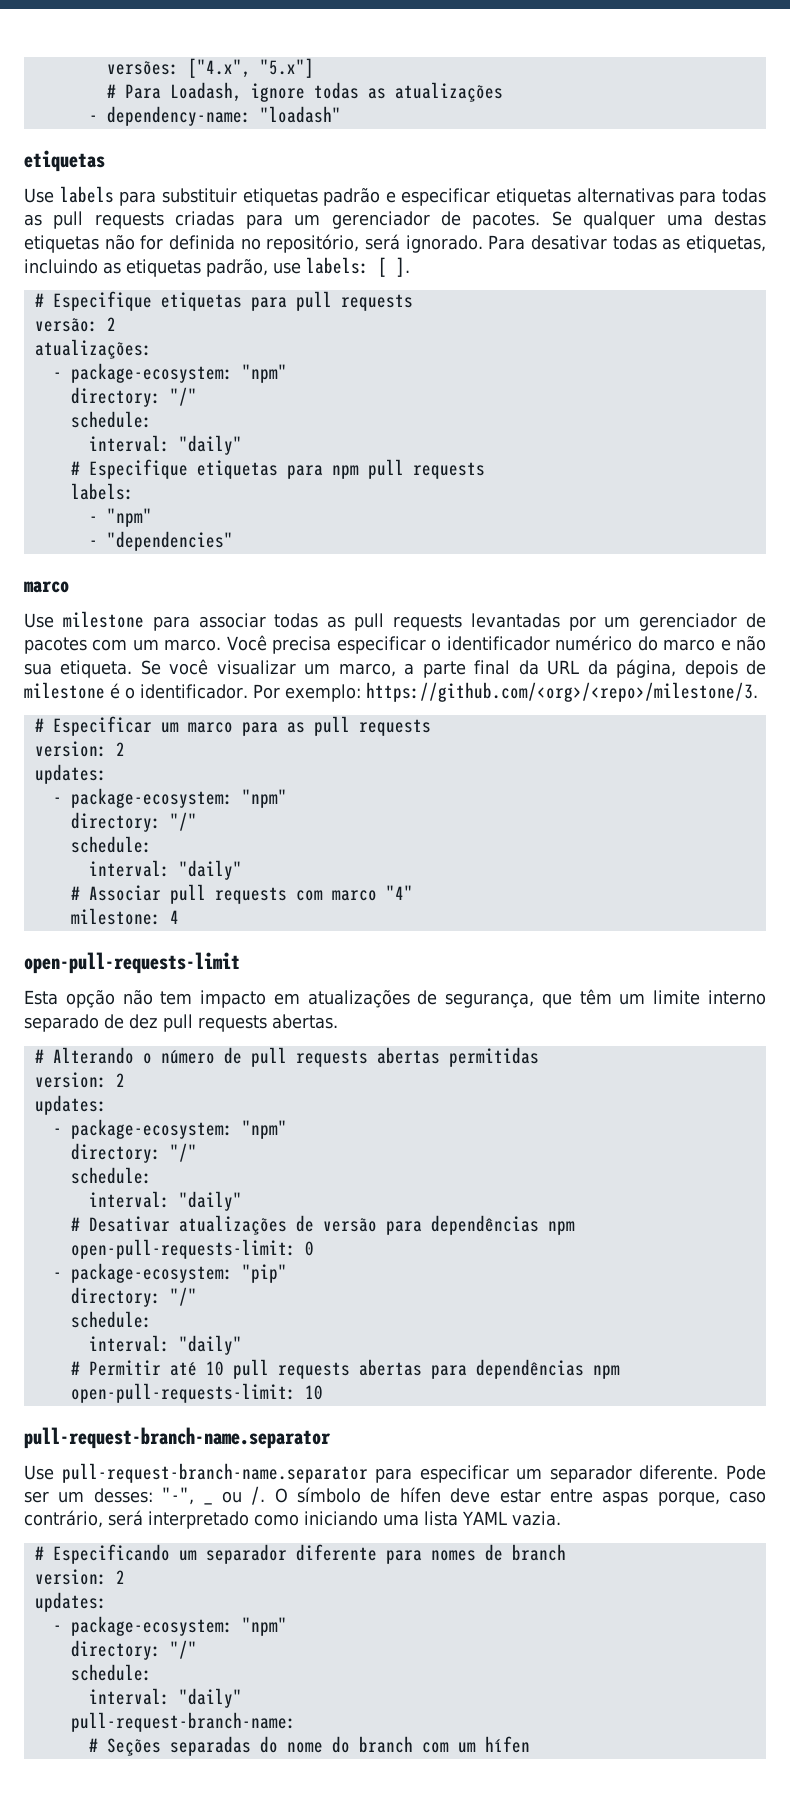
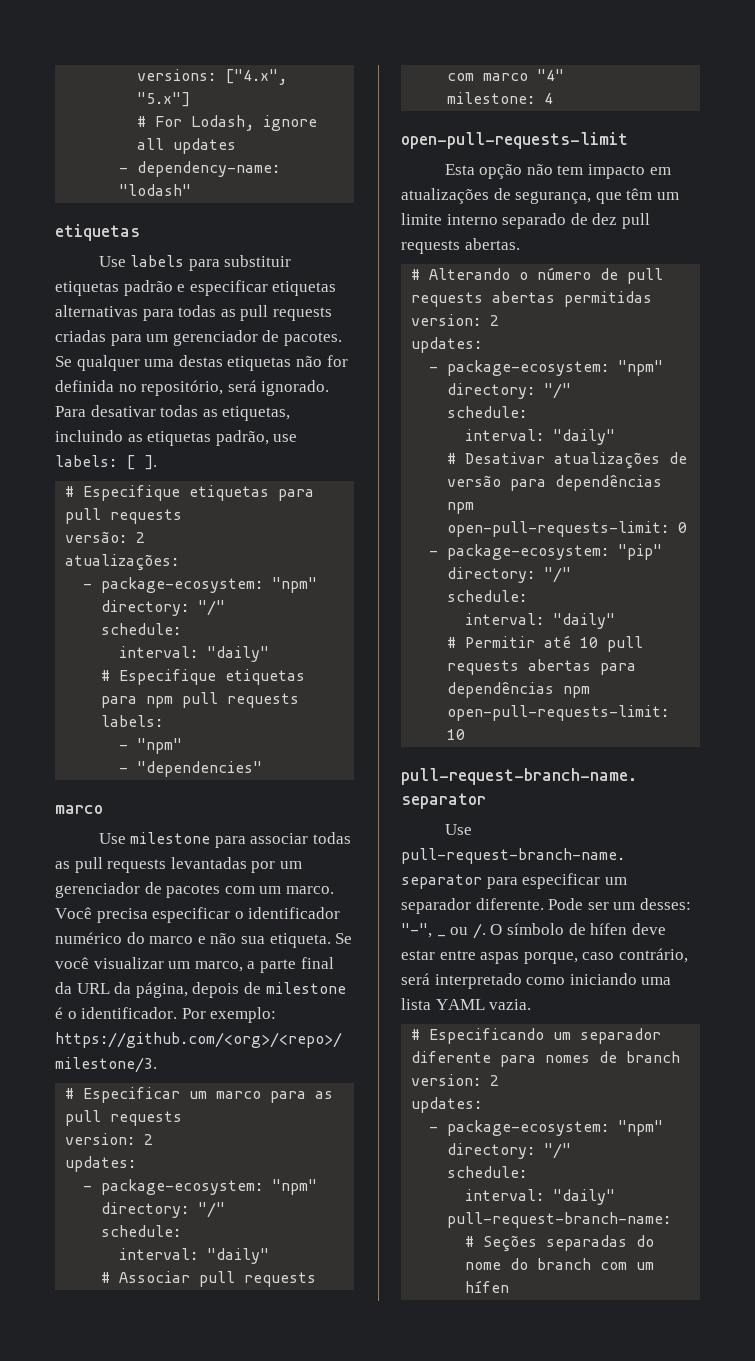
- versões: ["4.x", "5.x"]
+ versions: ["4.x", "5.x"]
- # Para Loadash, ignore todas as atualizações
+ # For Lodash, ignore all updates
- - dependency-name: "loadash"
+ - dependency-name: "lodash"

